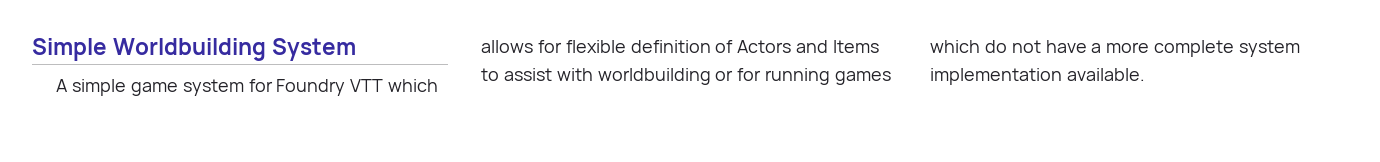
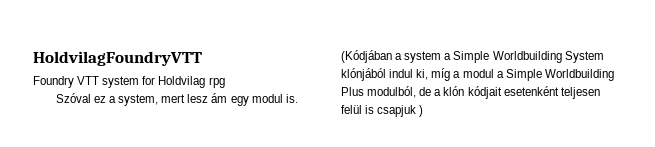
- Simple Worldbuilding System
- A simple game system for Foundry VTT which allows for flexible definition of Actors and Items to assist with worldbuilding or for running games which do not have a more complete system implementation available.
+ HoldvilagFoundryVTT
+ Foundry VTT system for Holdvilag rpg
+ Szóval ez a system, mert lesz ám egy modul is. (Kódjában a system a Simple Worldbuilding System klónjából indul ki, míg a modul a Simple Worldbuilding Plus modulból, de a klón kódjait esetenként teljesen felül is csapjuk )

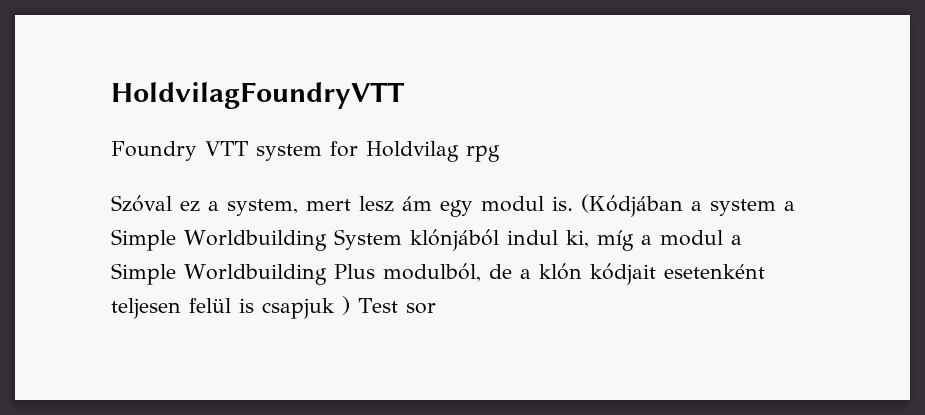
- (Kódjában a system a Simple Worldbuilding System klónjából indul ki, míg a modul a Simple Worldbuilding Plus modulból, de a klón kódjait esetenként teljesen felül is csapjuk )
+ (Kódjában a system a Simple Worldbuilding System klónjából indul ki, míg a modul a Simple Worldbuilding Plus modulból, de a klón kódjait esetenként teljesen felül is csapjuk ) Test sor

